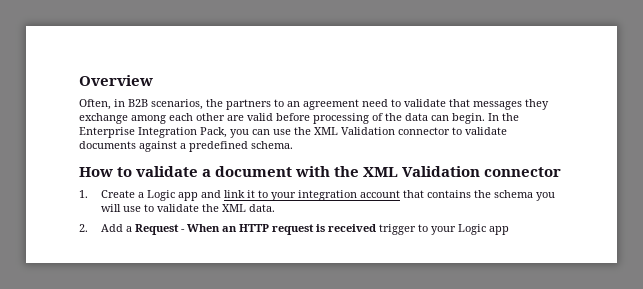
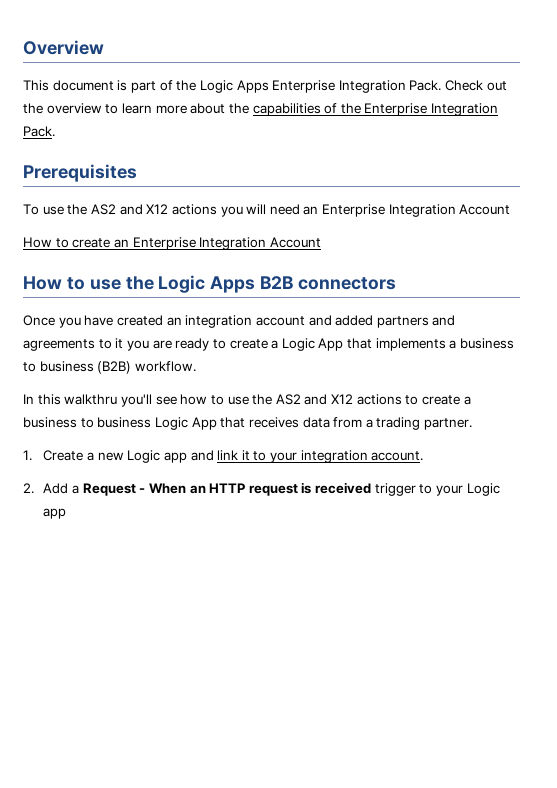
- Often, in B2B scenarios, the partners to an agreement need to validate that messages they exchange among each other are valid before processing of the data can begin. In the Enterprise Integration Pack, you can use the XML Validation connector to validate documents against a predefined schema.
- How to validate a document with the XML Validation connector
+ This document is part of the Logic Apps Enterprise Integration Pack. Check out the overview to learn more about the capabilities of the Enterprise Integration Pack.
+ Prerequisites
+ To use the AS2 and X12 actions you will need an Enterprise Integration Account
+ How to create an Enterprise Integration Account
+ How to use the Logic Apps B2B connectors
+ Once you have created an integration account and added partners and agreements to it you are ready to create a Logic App that implements a business to business (B2B) workflow.
+ In this walkthru you'll see how to use the AS2 and X12 actions to create a business to business Logic App that receives data from a trading partner.
- 1. Create a Logic app and link it to your integration account that contains the schema you will use to validate the XML data.
+ 1. Create a new Logic app and link it to your integration account.

